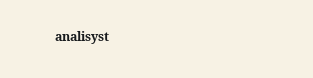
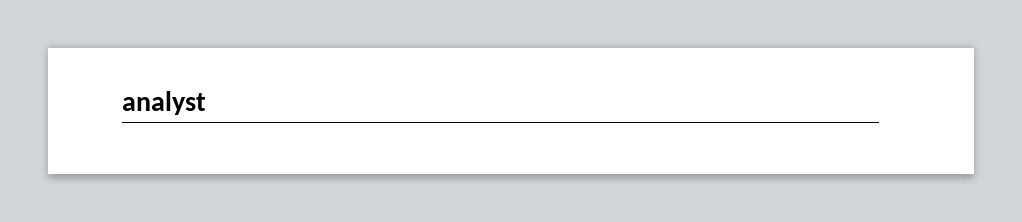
- analisyst
+ analyst

